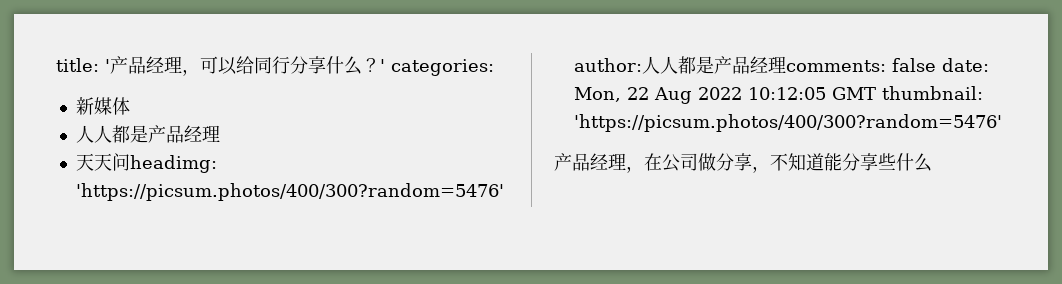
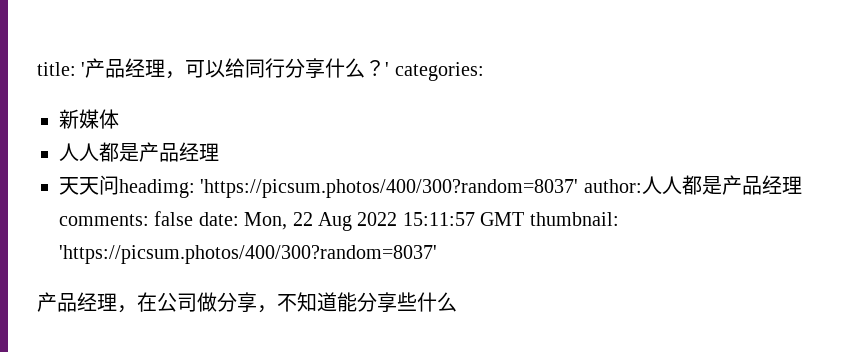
- 天天问headimg: 'https://picsum.photos/400/300?random=5476' author:人人都是产品经理comments: false date: Mon, 22 Aug 2022 10:12:05 GMT thumbnail: 'https://picsum.photos/400/300?random=5476'
+ 天天问headimg: 'https://picsum.photos/400/300?random=8037' author:人人都是产品经理comments: false date: Mon, 22 Aug 2022 15:11:57 GMT thumbnail: 'https://picsum.photos/400/300?random=8037'

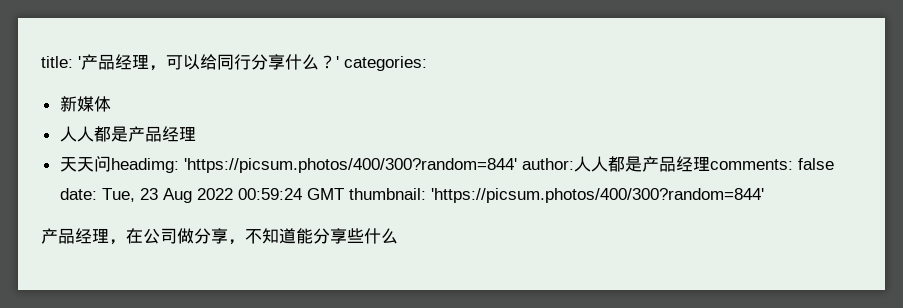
- 天天问headimg: 'https://picsum.photos/400/300?random=8037' author:人人都是产品经理comments: false date: Mon, 22 Aug 2022 15:11:57 GMT thumbnail: 'https://picsum.photos/400/300?random=8037'
+ 天天问headimg: 'https://picsum.photos/400/300?random=844' author:人人都是产品经理comments: false date: Tue, 23 Aug 2022 00:59:24 GMT thumbnail: 'https://picsum.photos/400/300?random=844'

